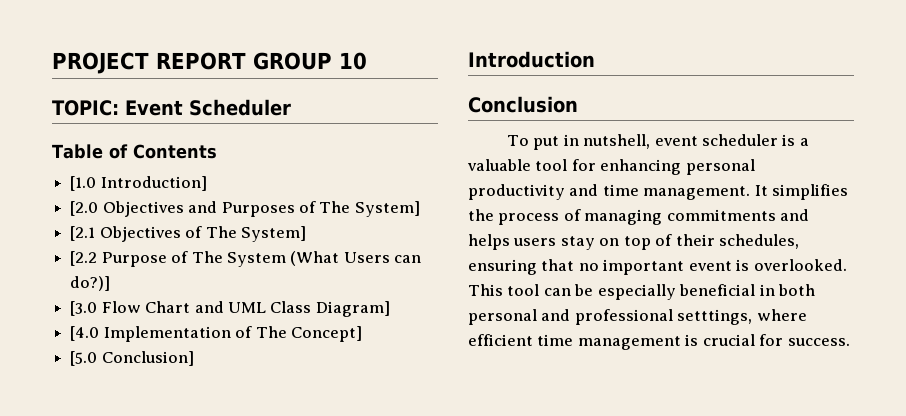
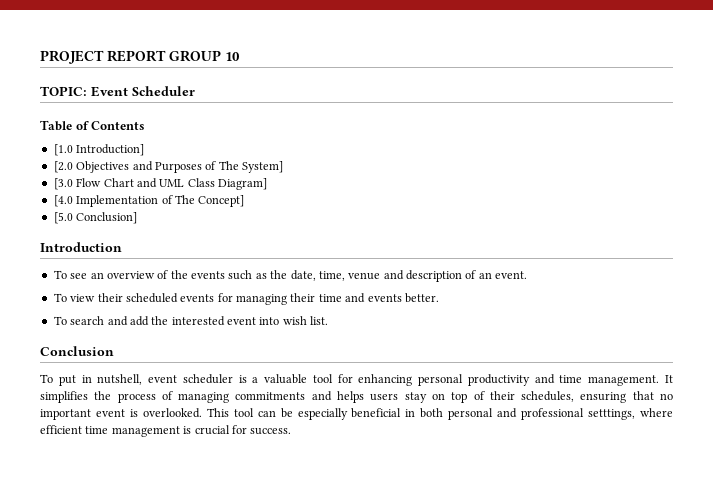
- [2.1 Objectives of The System]
- [2.2 Purpose of The System (What Users can do?)]
+ To see an overview of the events such as the date, time, venue and description of an event.
+ To view their scheduled events for managing their time and events better.
+ To search and add the interested event into wish list.

